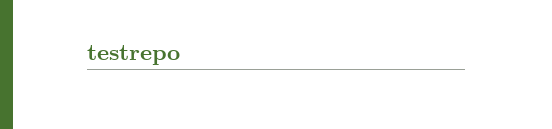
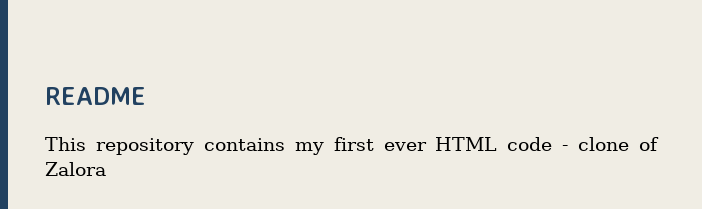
- testrepo
+ README
+ This repository contains my first ever HTML code - clone of Zalora

